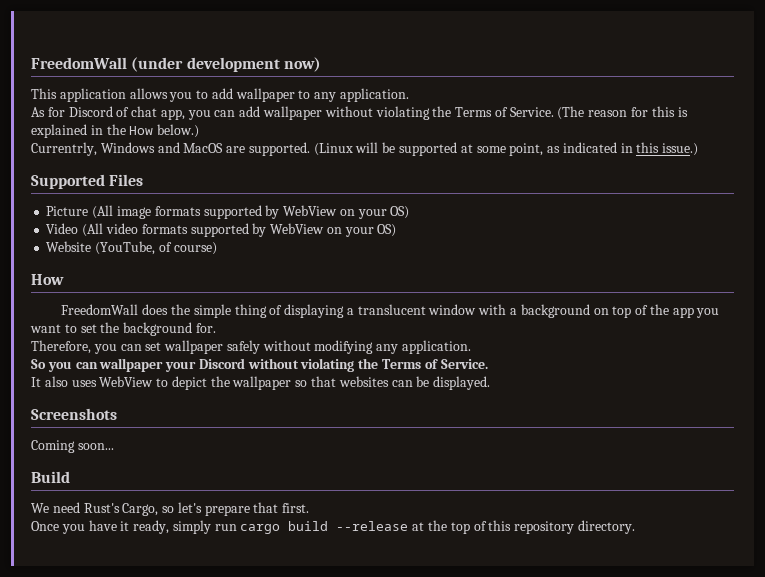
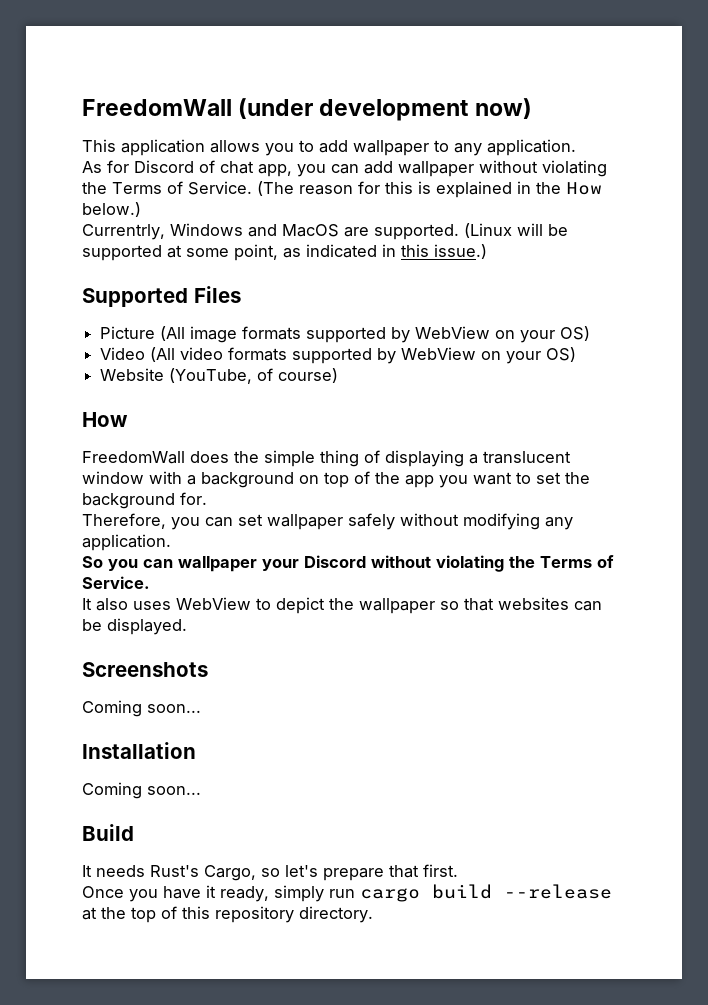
+ Installation
+ Coming soon...
- We need Rust's Cargo, so let's prepare that first.
+ It needs Rust's Cargo, so let's prepare that first.

